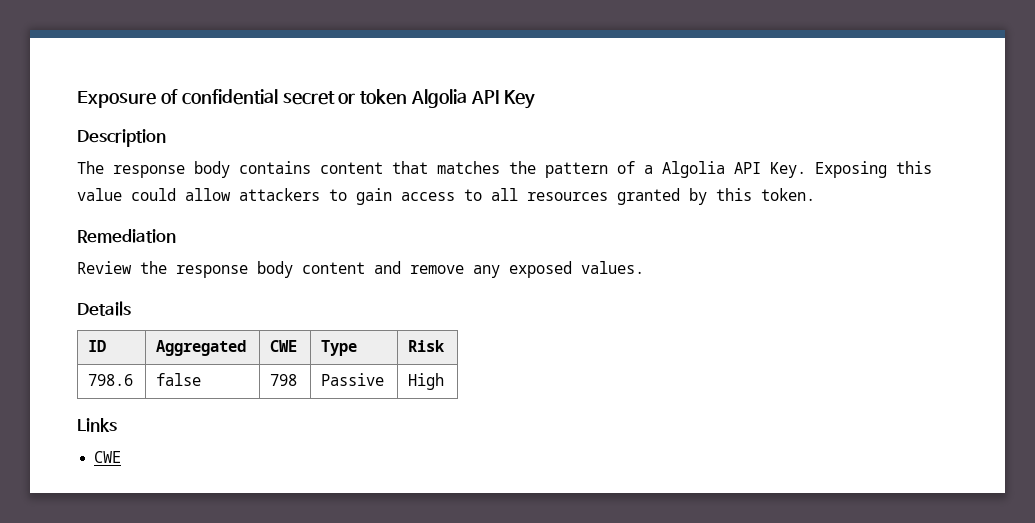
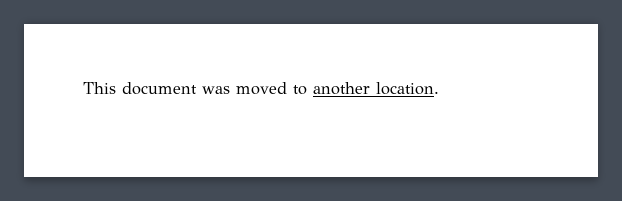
- Exposure of confidential secret or token Algolia API Key
- Description
- The response body contains content that matches the pattern of a Algolia API Key. Exposing this value could allow attackers to gain access to all resources granted by this token.
- Remediation
- Review the response body content and remove any exposed values.
- Details
- ID | Aggregated | CWE | Type | Risk
- 798.6 | false | 798 | Passive | High
- Links
- CWE
+ This document was moved to another location.

